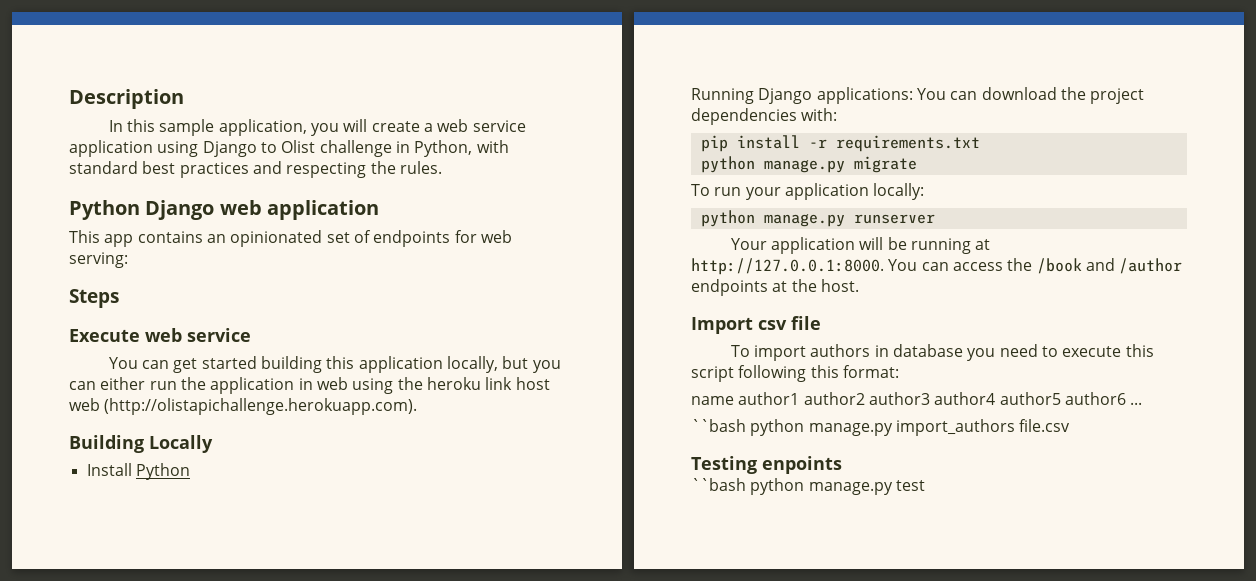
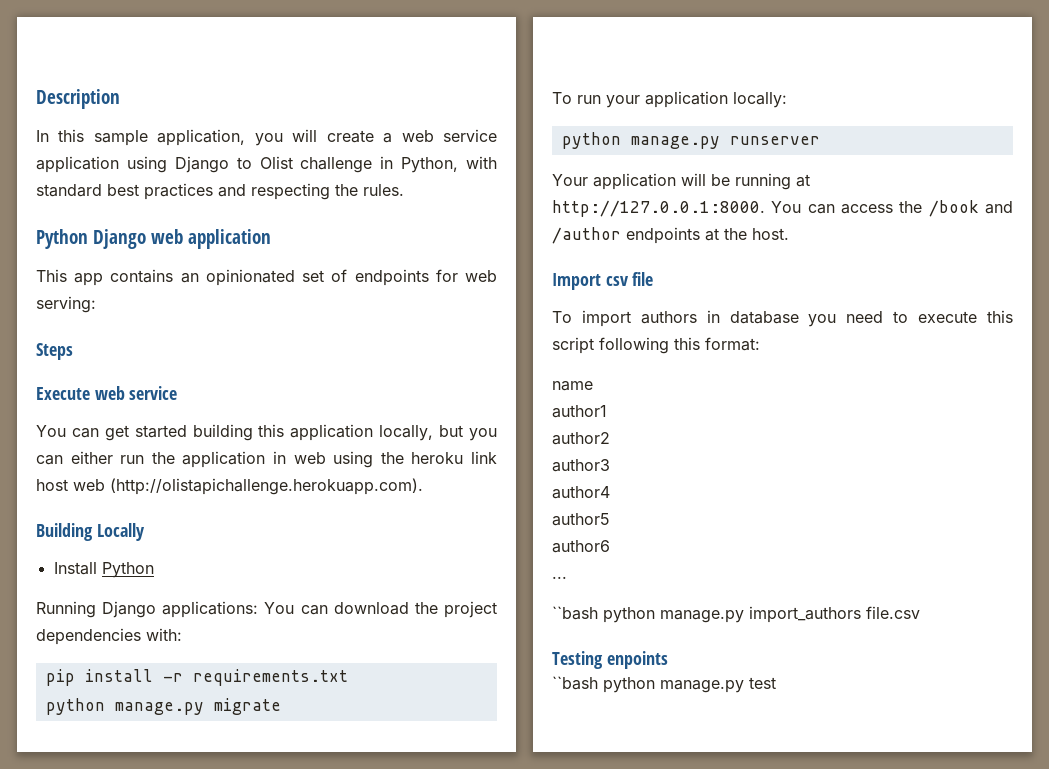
- name author1 author2 author3 author4 author5 author6 ...
+ name
+ author1
+ author2
+ author3
+ author4
+ author5
+ author6
+ ...

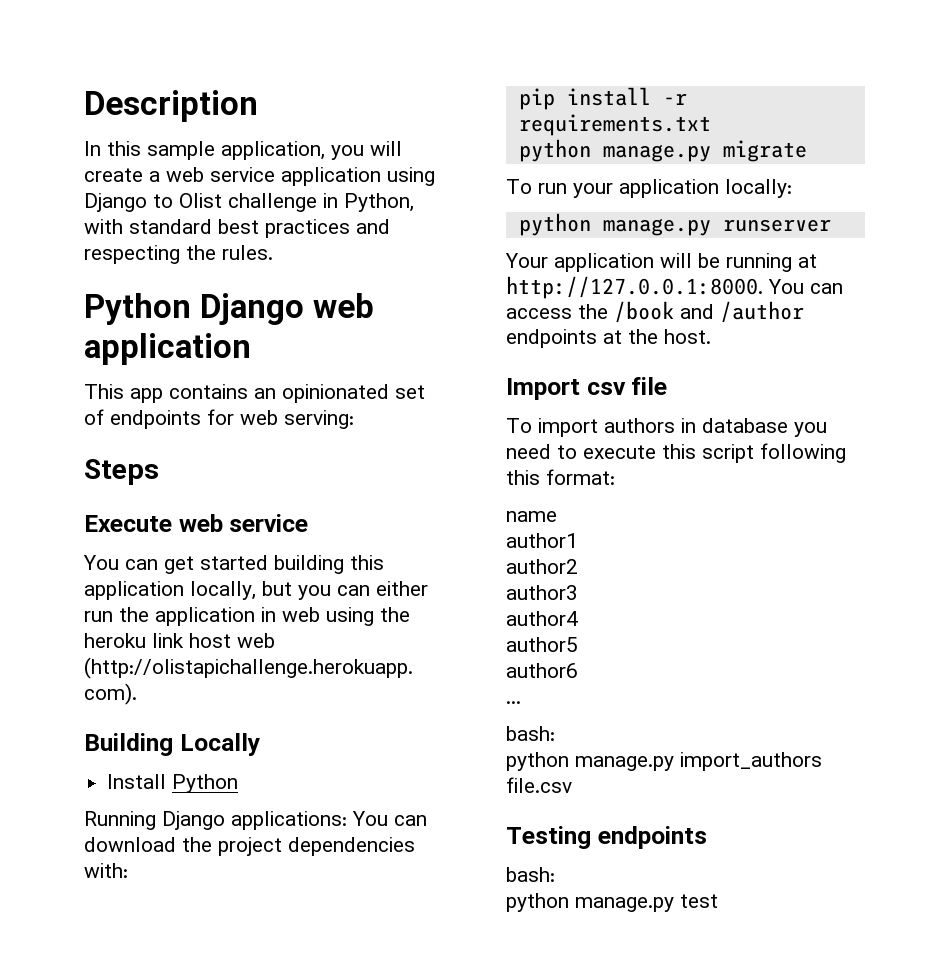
  ...
- ``bash python manage.py import_authors file.csv
+ bash:
+ python manage.py import_authors file.csv
- Testing enpoints
- ``bash python manage.py test
+ Testing endpoints
+ bash:
+ python manage.py test

